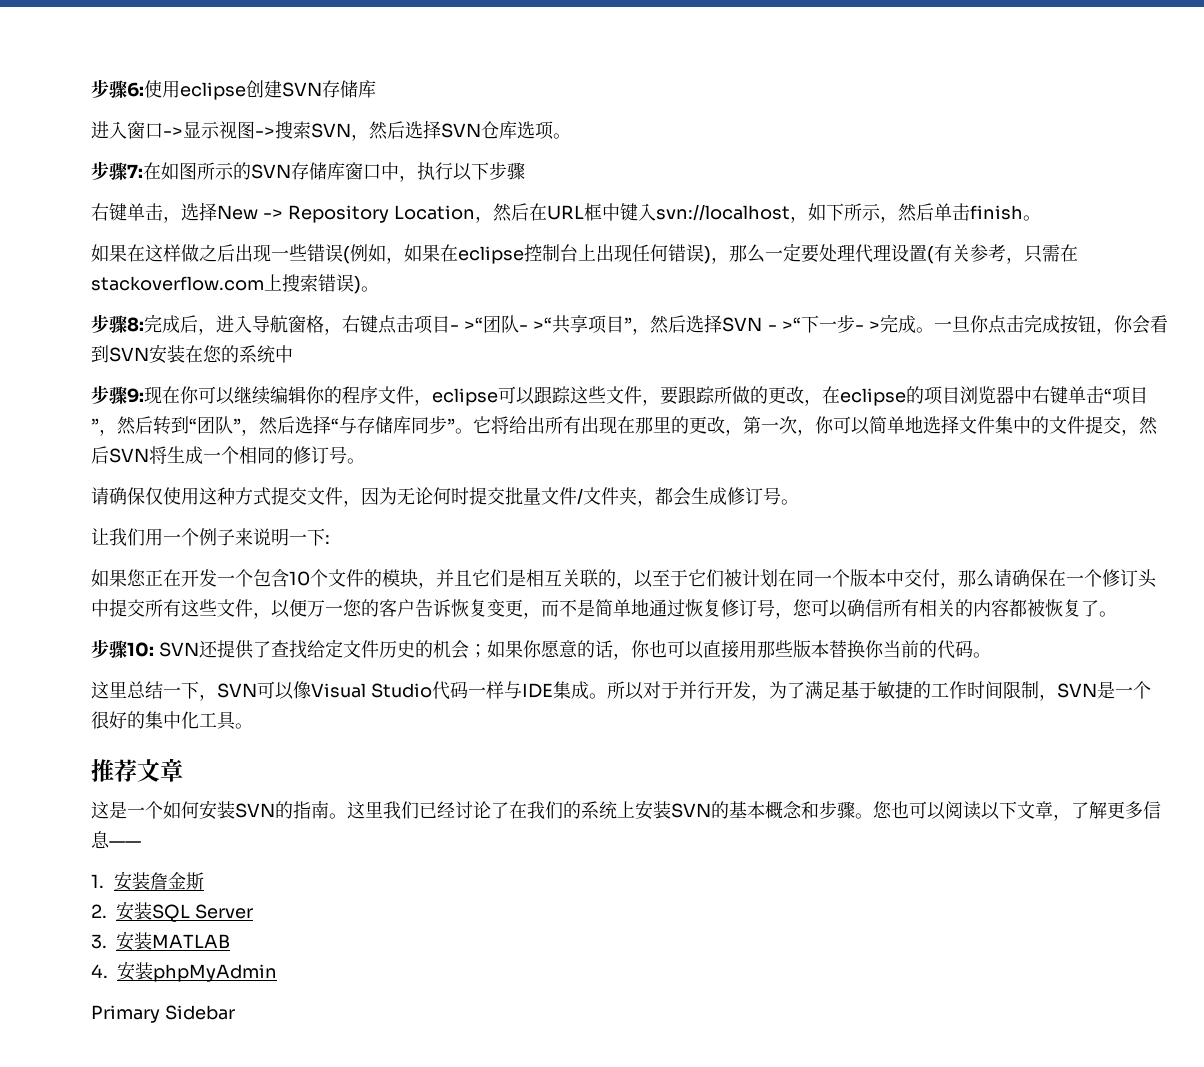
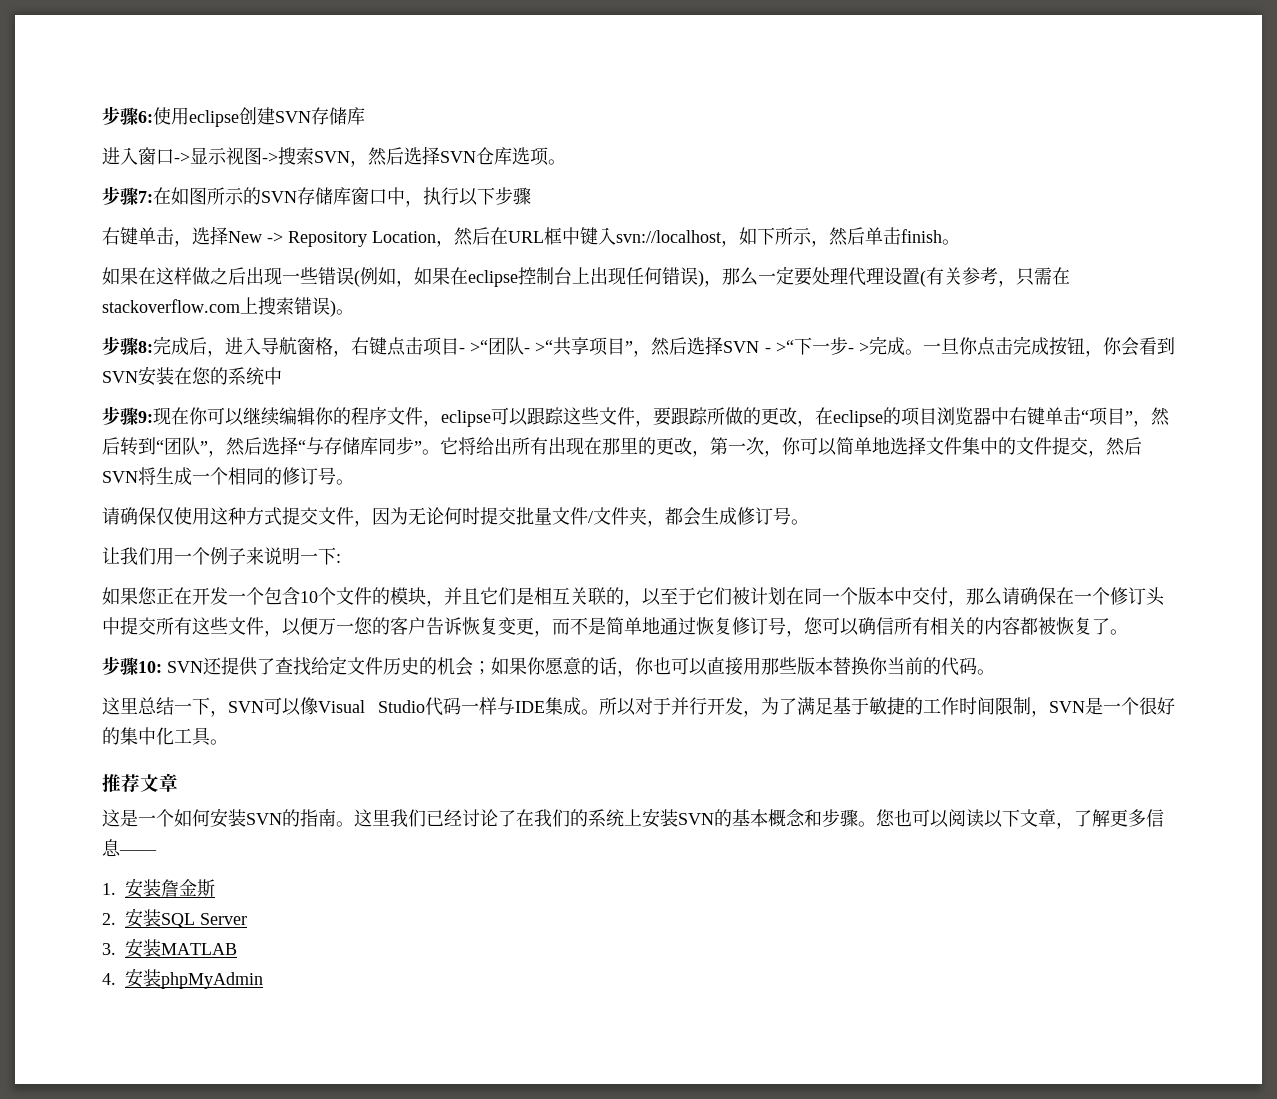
- Primary Sidebar

